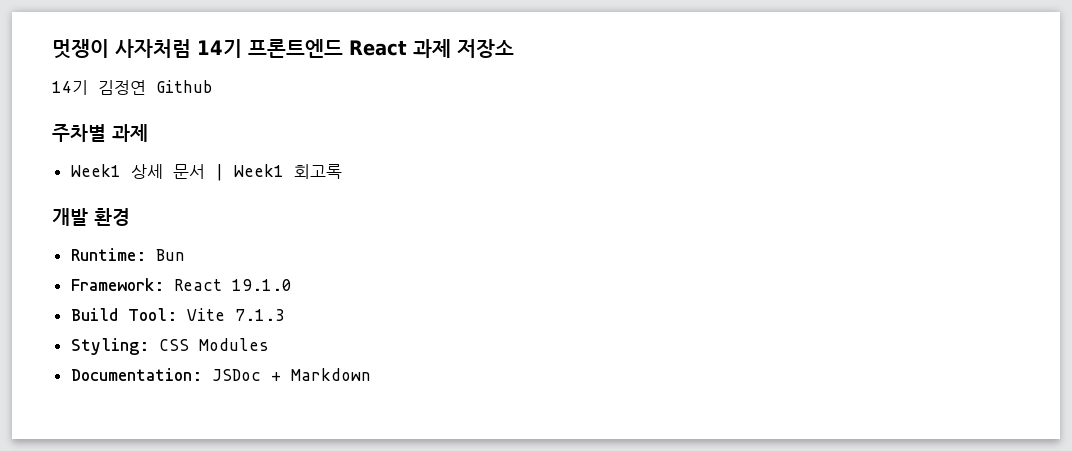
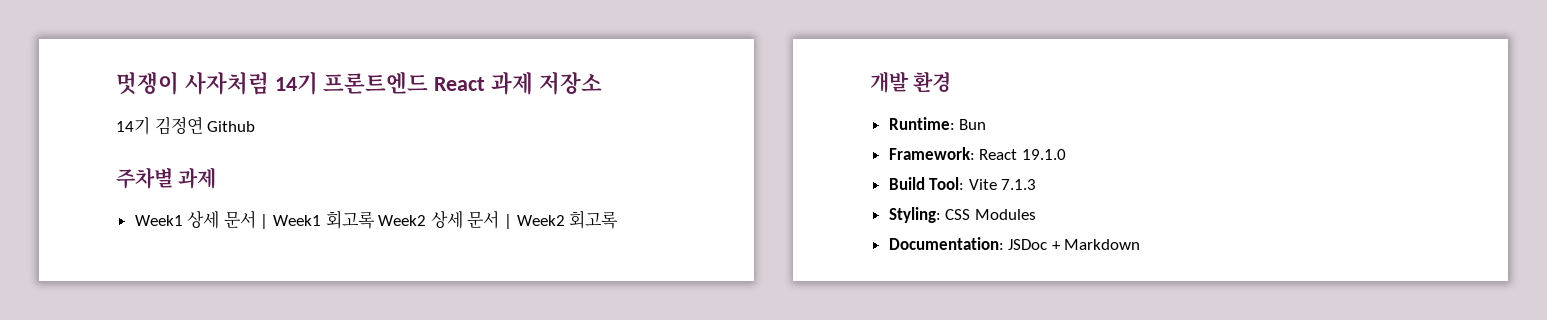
- Week1 상세 문서 | Week1 회고록
+ Week1 상세 문서 | Week1 회고록 Week2 상세 문서 | Week2 회고록

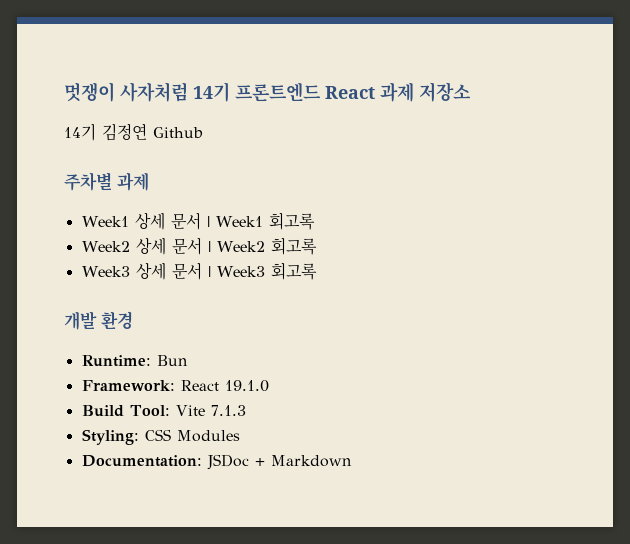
- Week1 상세 문서 | Week1 회고록 Week2 상세 문서 | Week2 회고록
+ Week1 상세 문서 | Week1 회고록
+ Week2 상세 문서 | Week2 회고록
+ Week3 상세 문서 | Week3 회고록

